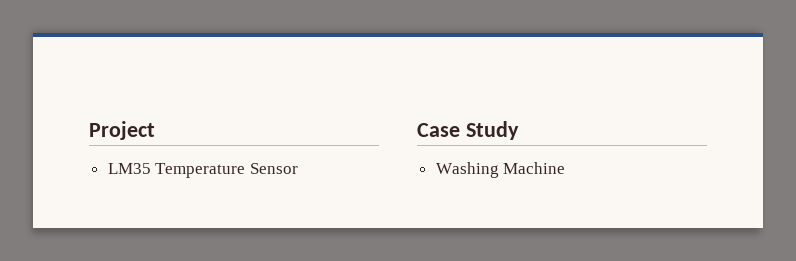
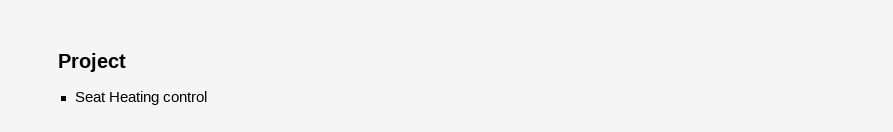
- LM35 Temperature Sensor
- Case Study
- Washing Machine
+ Seat Heating control

